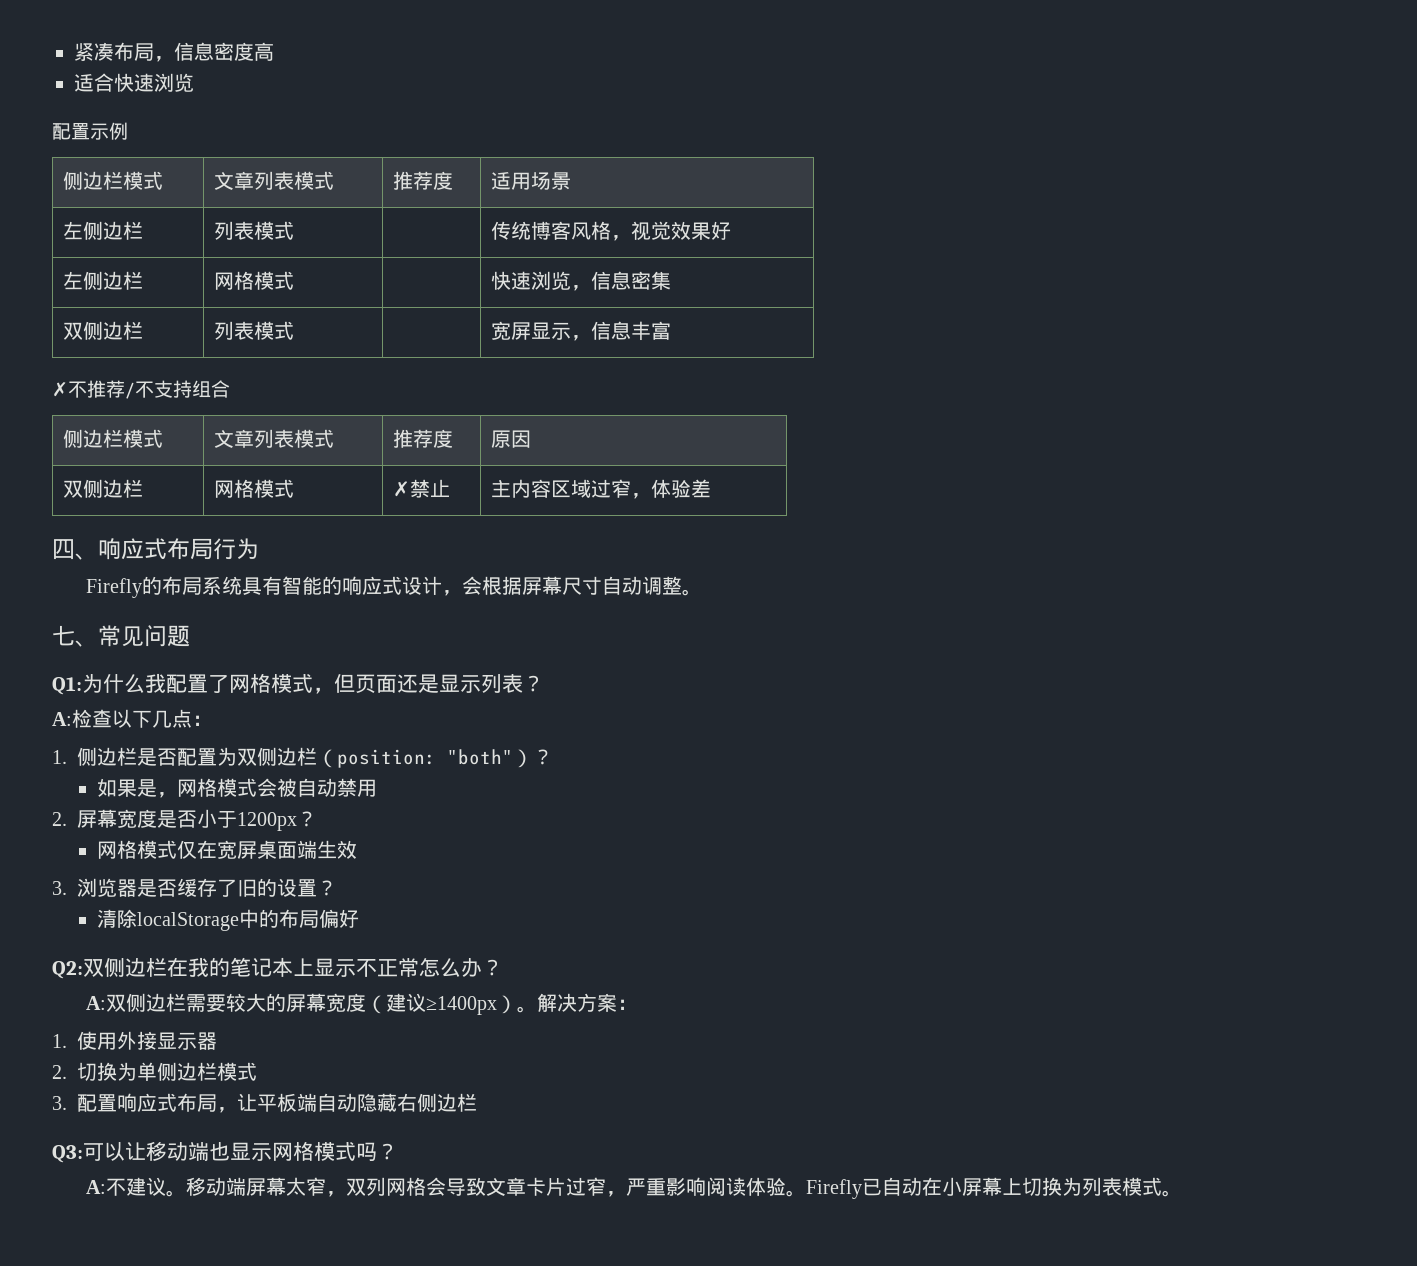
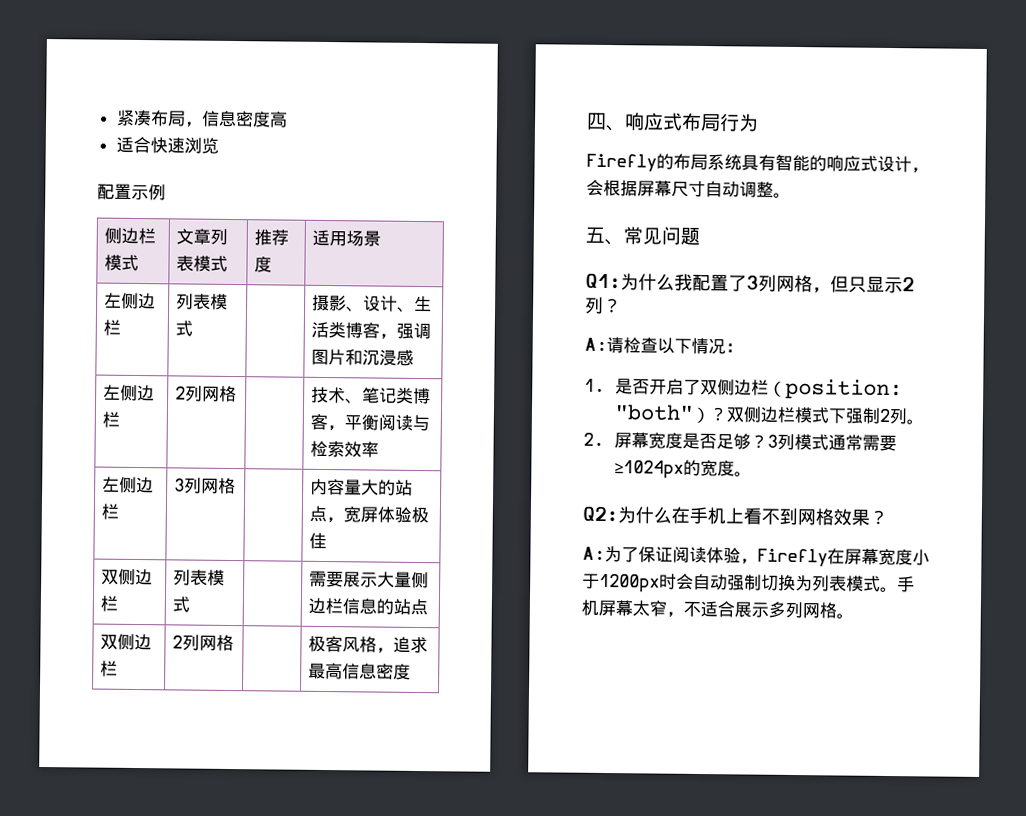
- 左侧边栏 | 列表模式 | | 传统博客风格，视觉效果好
- 左侧边栏 | 网格模式 | | 快速浏览，信息密集
- 双侧边栏 | 列表模式 | | 宽屏显示，信息丰富
- ✗不推荐/不支持组合
- 侧边栏模式 | 文章列表模式 | 推荐度 | 原因
- 双侧边栏 | 网格模式 | ✗禁止 | 主内容区域过窄，体验差
+ 左侧边栏 | 列表模式 | | 摄影、设计、生活类博客，强调图片和沉浸感
+ 左侧边栏 | 2列网格 | | 技术、笔记类博客，平衡阅读与检索效率
+ 左侧边栏 | 3列网格 | | 内容量大的站点，宽屏体验极佳
+ 双侧边栏 | 列表模式 | | 需要展示大量侧边栏信息的站点
+ 双侧边栏 | 2列网格 | | 极客风格，追求最高信息密度
- 七、常见问题
+ 五、常见问题
- Q1:为什么我配置了网格模式，但页面还是显示列表？
- A:检查以下几点：
- 1.侧边栏是否配置为双侧边栏（position: "both"）？
- 如果是，网格模式会被自动禁用
+ Q1:为什么我配置了3列网格，但只显示2列？
+ A:请检查以下情况：
+ 1.是否开启了双侧边栏（position: "both"）？双侧边栏模式下强制2列。
- 2.屏幕宽度是否小于1200px？
- 网格模式仅在宽屏桌面端生效
- 3.浏览器是否缓存了旧的设置？
- 清除localStorage中的布局偏好
- Q2:双侧边栏在我的笔记本上显示不正常怎么办？
- A:双侧边栏需要较大的屏幕宽度（建议≥1400px）。解决方案：
- 1.使用外接显示器
- 2.切换为单侧边栏模式
- 3.配置响应式布局，让平板端自动隐藏右侧边栏
- Q3:可以让移动端也显示网格模式吗？
- A:不建议。移动端屏幕太窄，双列网格会导致文章卡片过窄，严重影响阅读体验。Firefly已自动在小屏幕上切换为列表模式。
+ 2.屏幕宽度是否足够？3列模式通常需要≥1024px的宽度。
+ Q2:为什么在手机上看不到网格效果？
+ A:为了保证阅读体验，Firefly在屏幕宽度小于1200px时会自动强制切换为列表模式。手机屏幕太窄，不适合展示多列网格。

